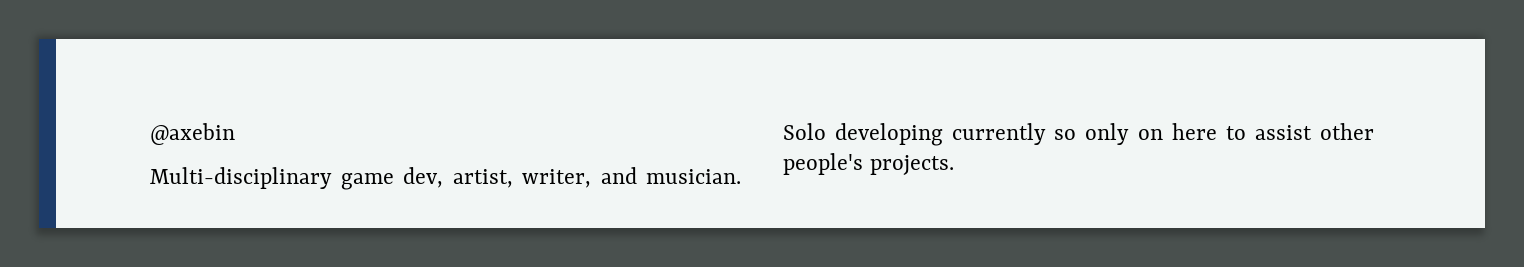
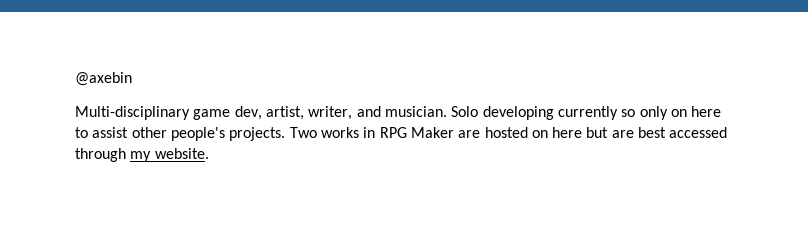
+ Two works in RPG Maker are hosted on here but are best accessed through my website.

